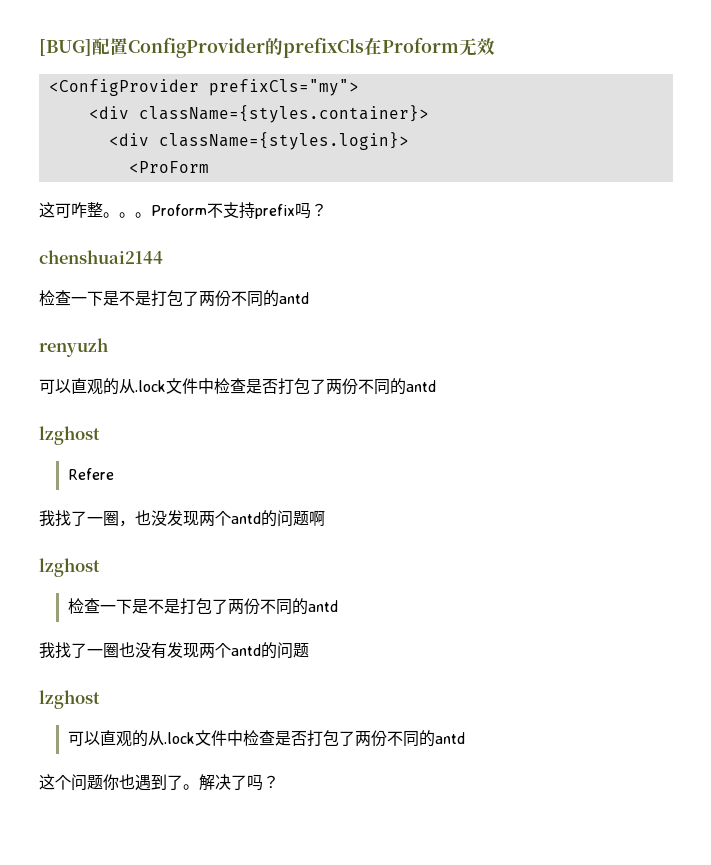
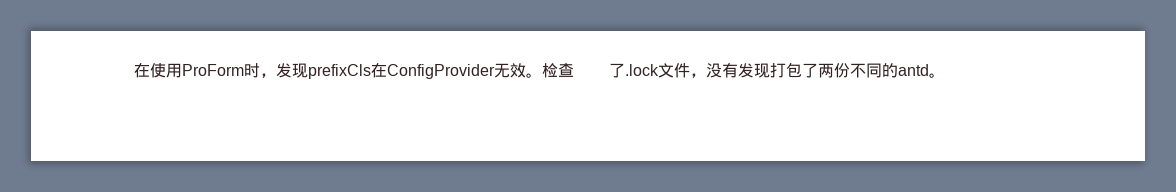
- [BUG]配置ConfigProvider的prefixCls在Proform无效
- <ConfigProvider prefixCls="my">
- <div className={styles.container}>
- <div className={styles.login}>
- <ProForm
- 这可咋整。。。Proform不支持prefix吗？
- chenshuai2144
- 检查一下是不是打包了两份不同的antd
- renyuzh
- 可以直观的从.lock文件中检查是否打包了两份不同的antd
- lzghost
- Refere
- 我找了一圈，也没发现两个antd的问题啊
- lzghost
- 检查一下是不是打包了两份不同的antd
- 我找了一圈也没有发现两个antd的问题
- lzghost
- 可以直观的从.lock文件中检查是否打包了两份不同的antd
- 这个问题你也遇到了。解决了吗？
+ 在使用ProForm时，发现prefixCls在ConfigProvider无效。检查了.lock文件，没有发现打包了两份不同的antd。

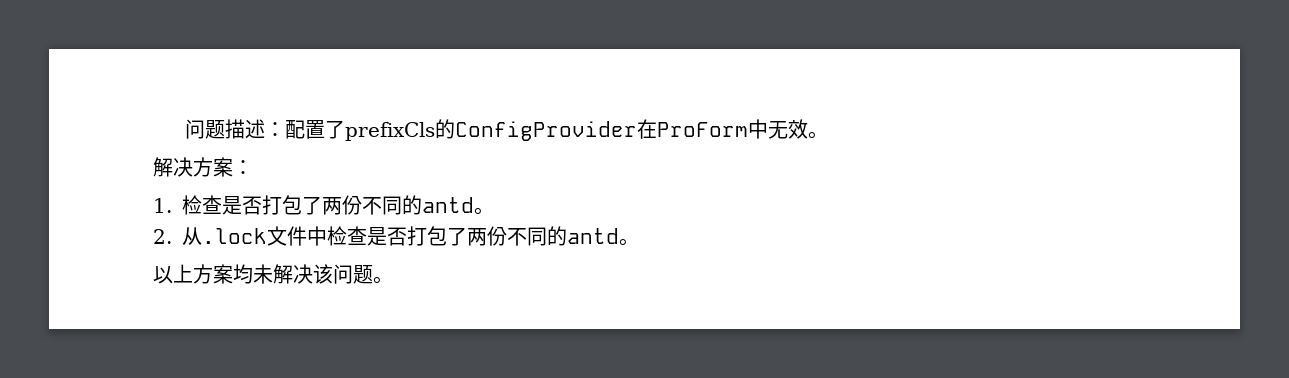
- 在使用ProForm时，发现prefixCls在ConfigProvider无效。检查了.lock文件，没有发现打包了两份不同的antd。
+ 问题描述：配置了prefixCls的ConfigProvider在ProForm中无效。
+ 解决方案：
+ 1.检查是否打包了两份不同的antd。
+ 2.从.lock文件中检查是否打包了两份不同的antd。
+ 以上方案均未解决该问题。

